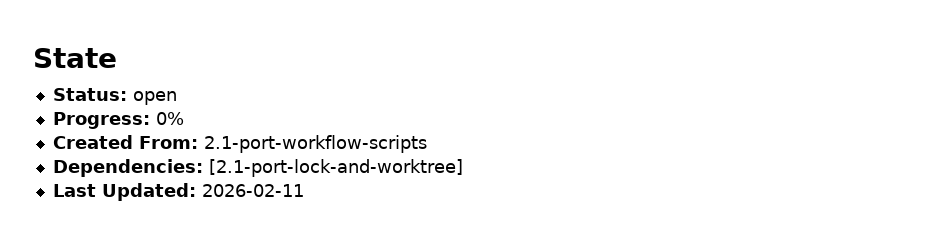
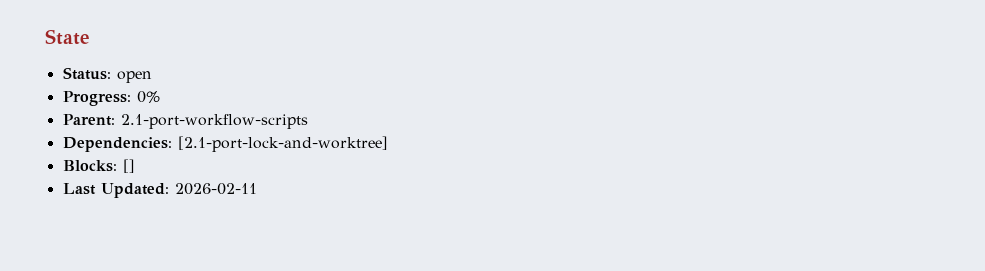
- Created From: 2.1-port-workflow-scripts
+ Parent: 2.1-port-workflow-scripts
+ Blocks: []

